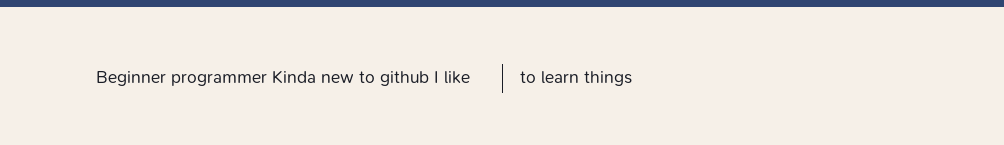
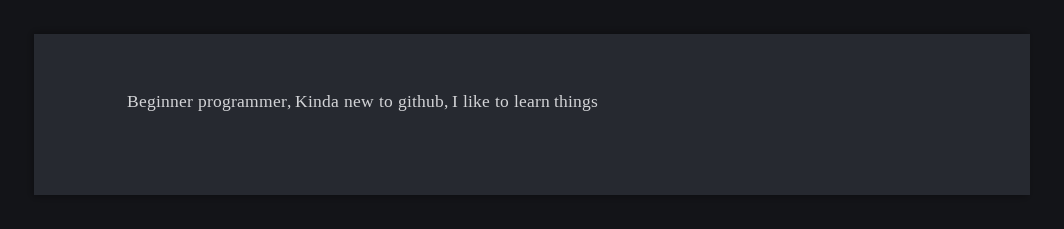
- Beginner programmer Kinda new to github I like to learn things
+ Beginner programmer, Kinda new to github, I like to learn things

